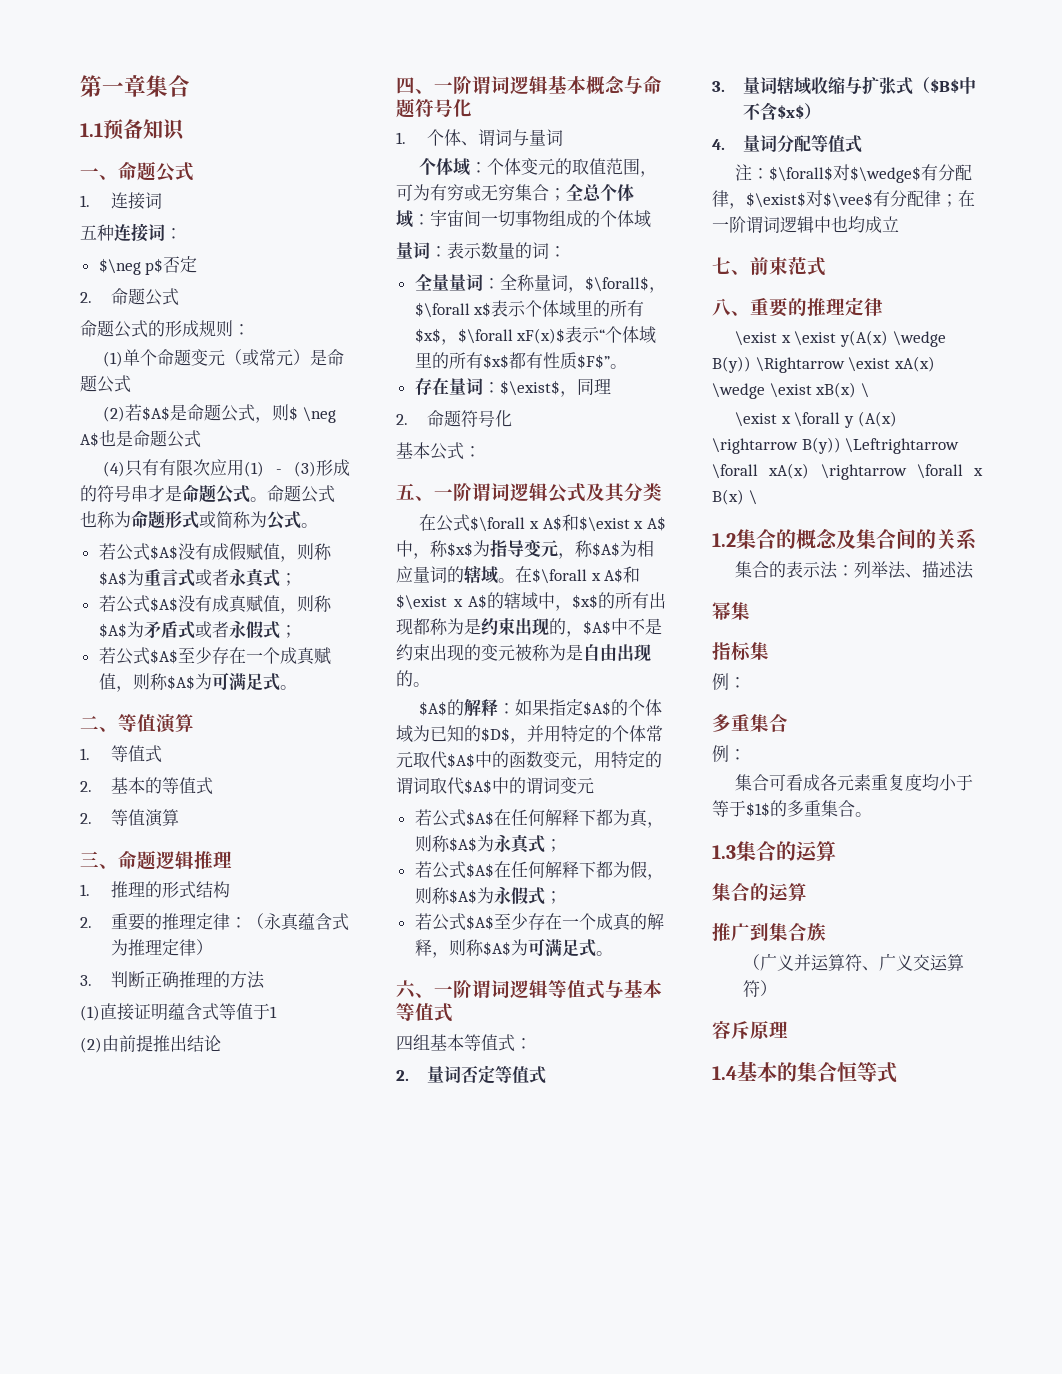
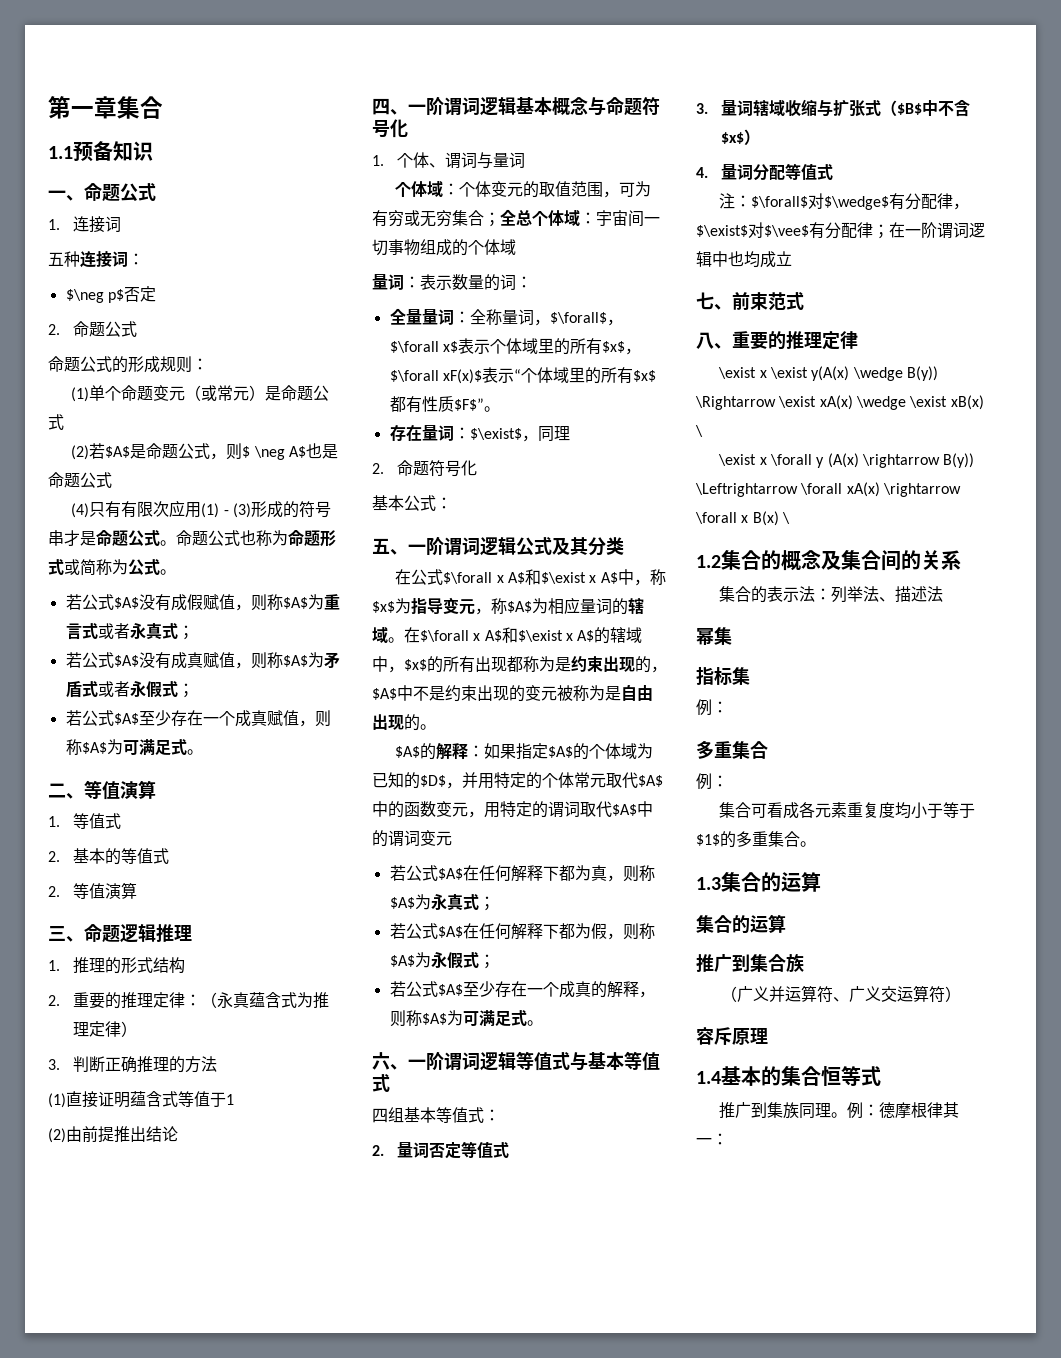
+ 推广到集族同理。例：德摩根律其一：

